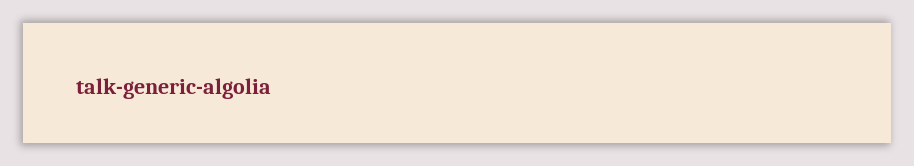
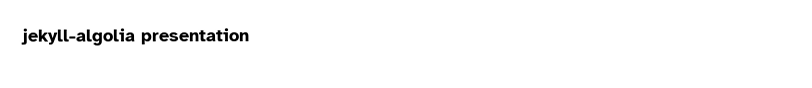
- talk-generic-algolia
+ jekyll-algolia presentation

